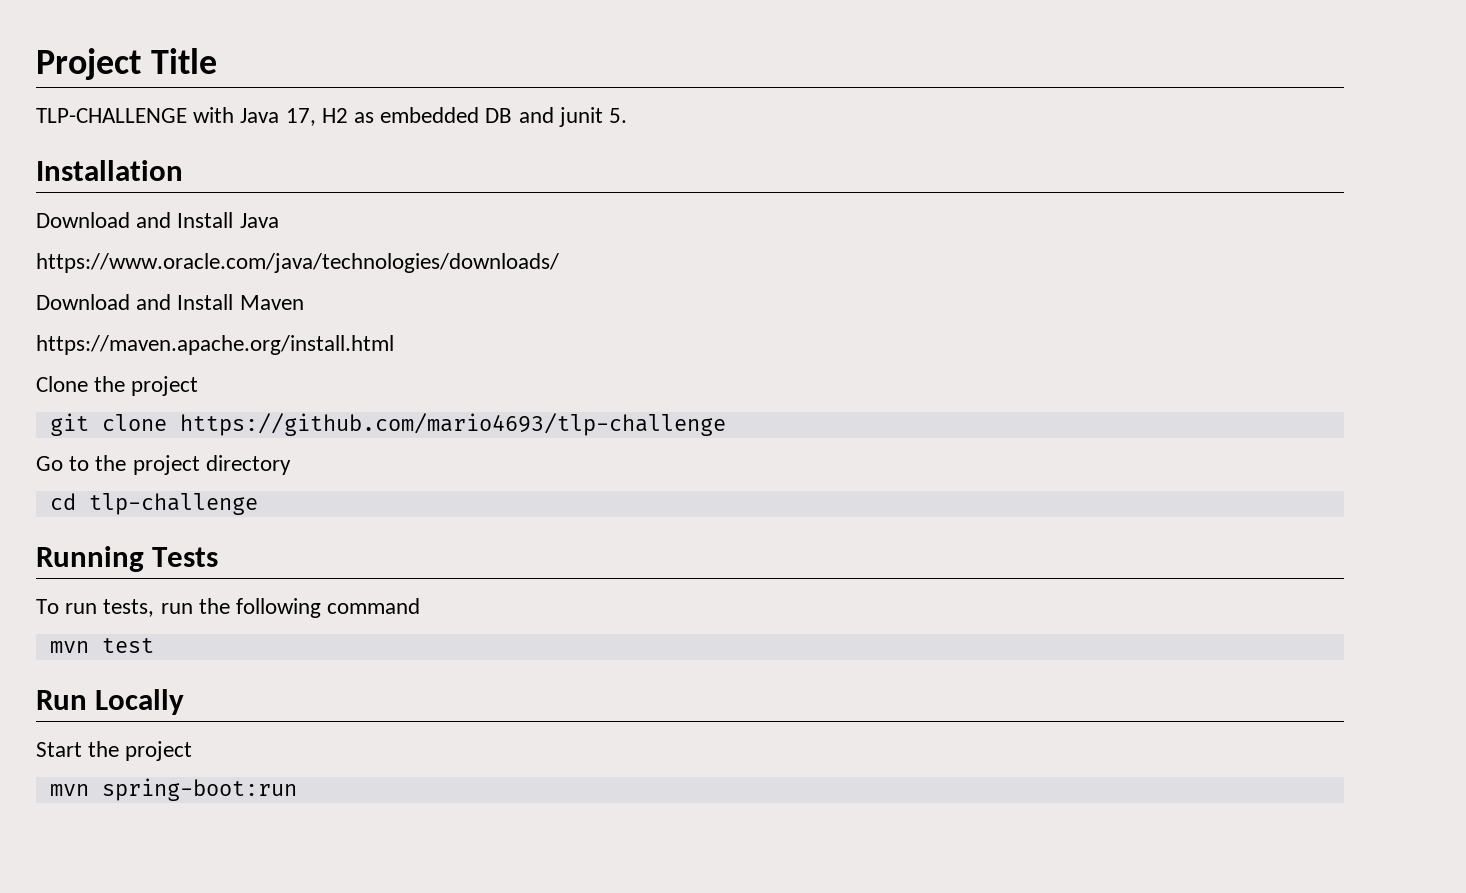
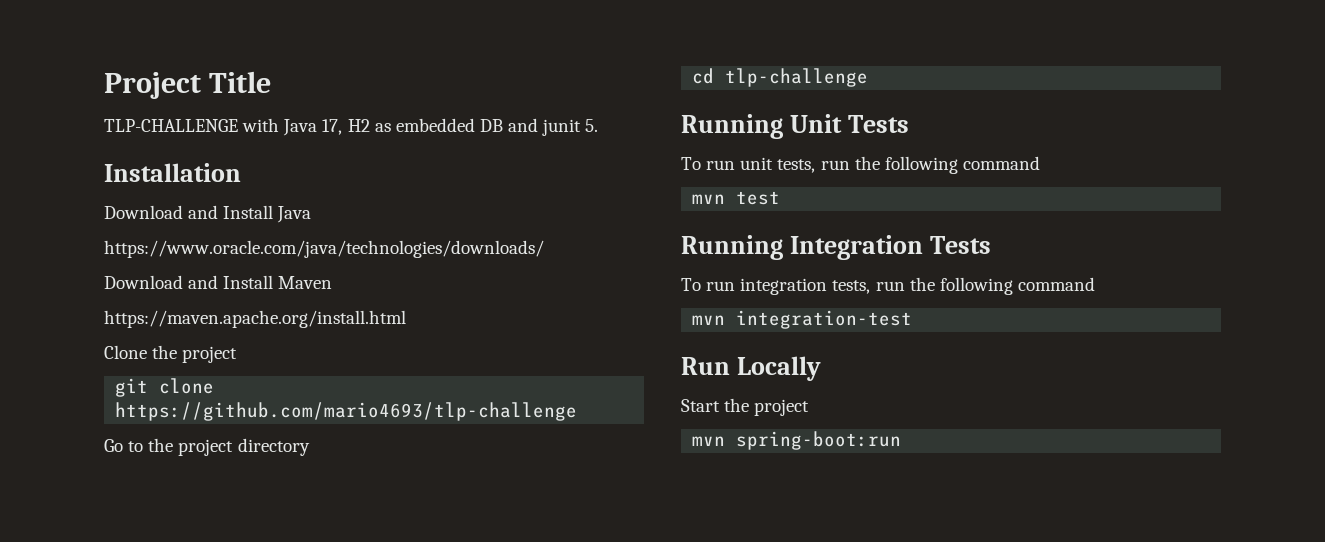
- Running Tests
- To run tests, run the following command
+ Running Unit Tests
+ To run unit tests, run the following command
+ Running Integration Tests
+ To run integration tests, run the following command
+ mvn integration-test

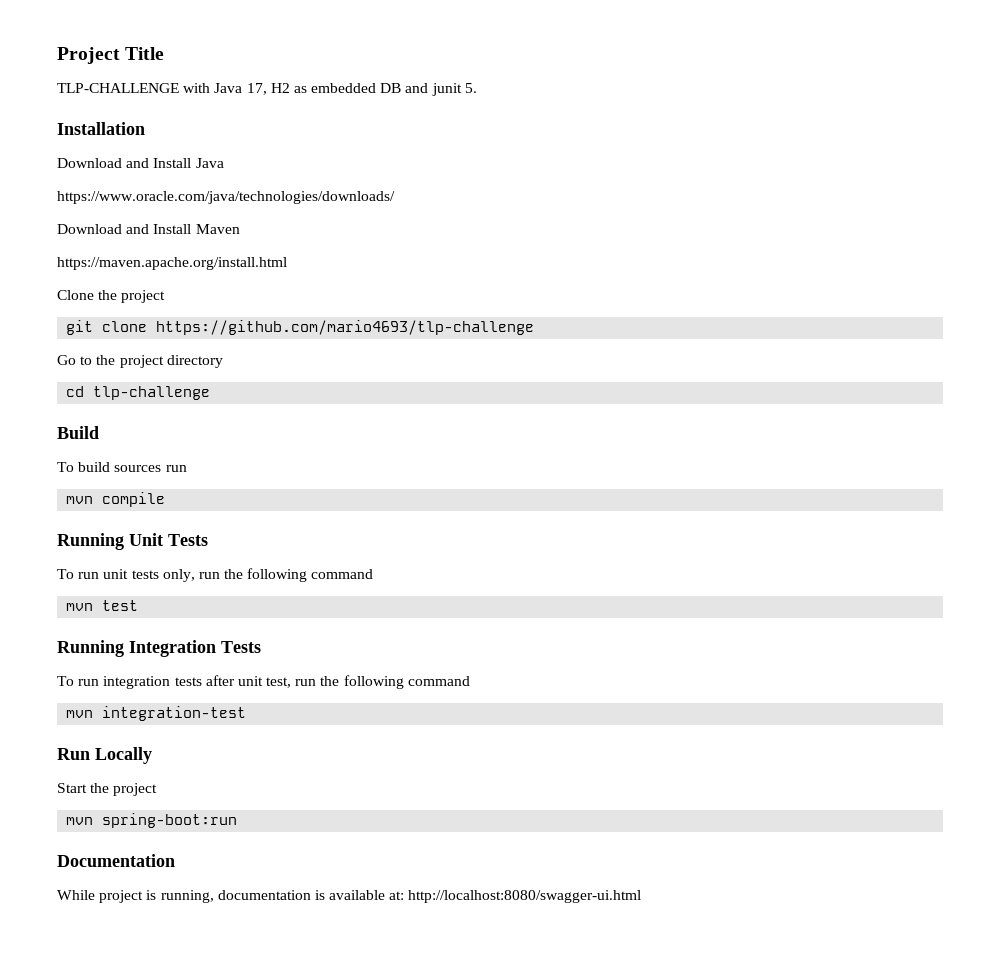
+ Build
+ To build sources run
+ mvn compile
- To run unit tests, run the following command
+ To run unit tests only, run the following command
- To run integration tests, run the following command
+ To run integration tests after unit test, run the following command
+ Documentation
+ While project is running, documentation is available at: http://localhost:8080/swagger-ui.html

